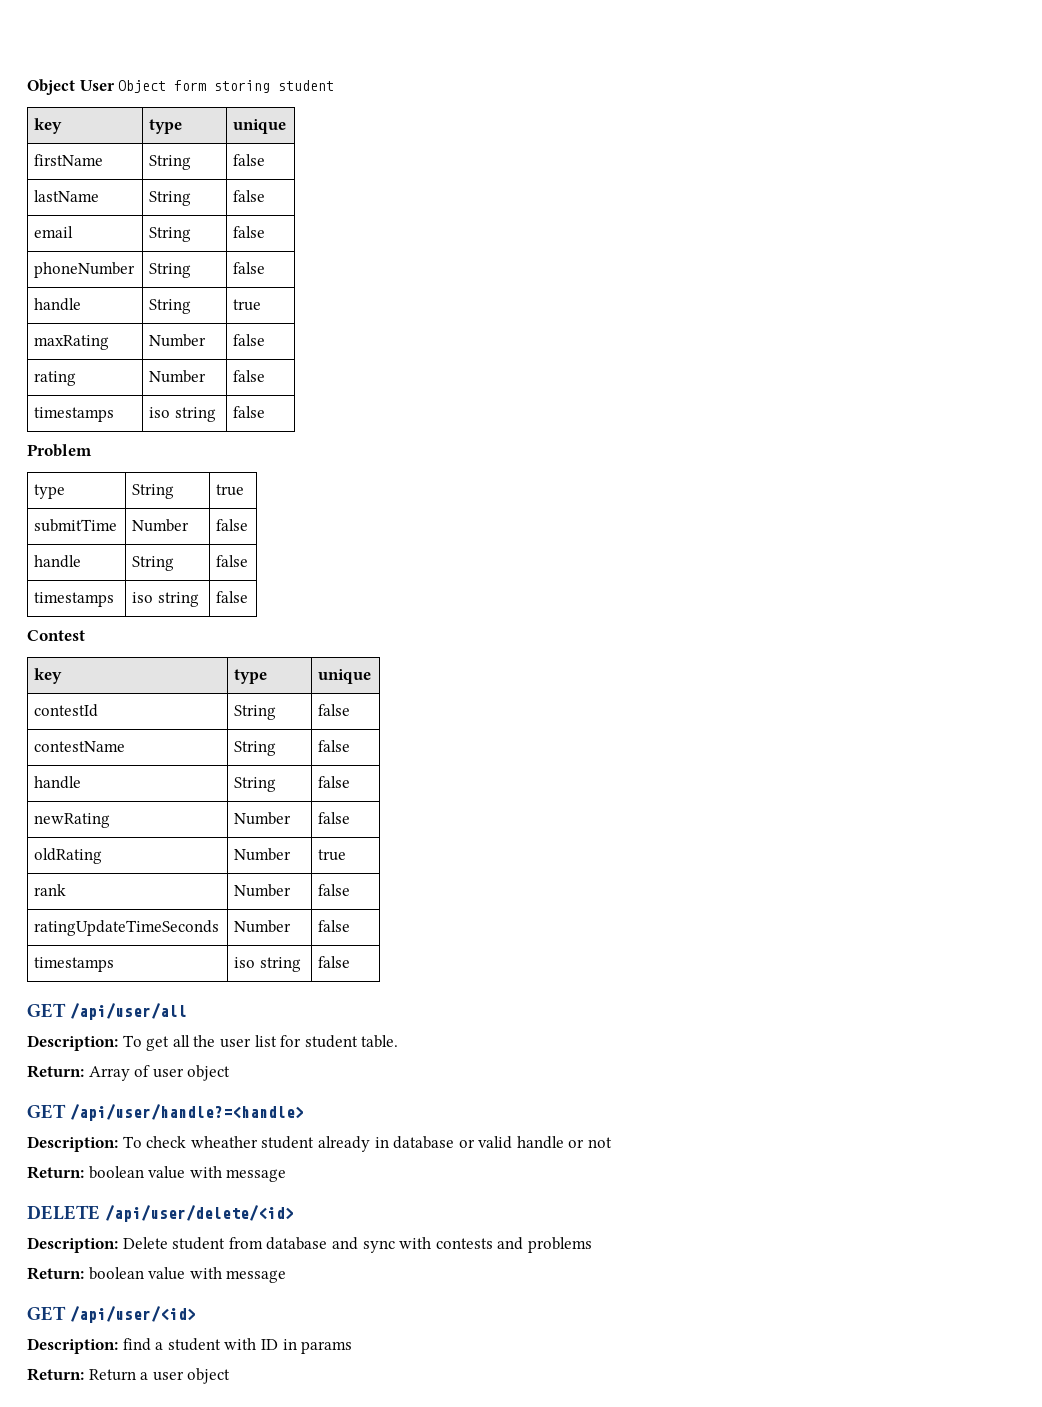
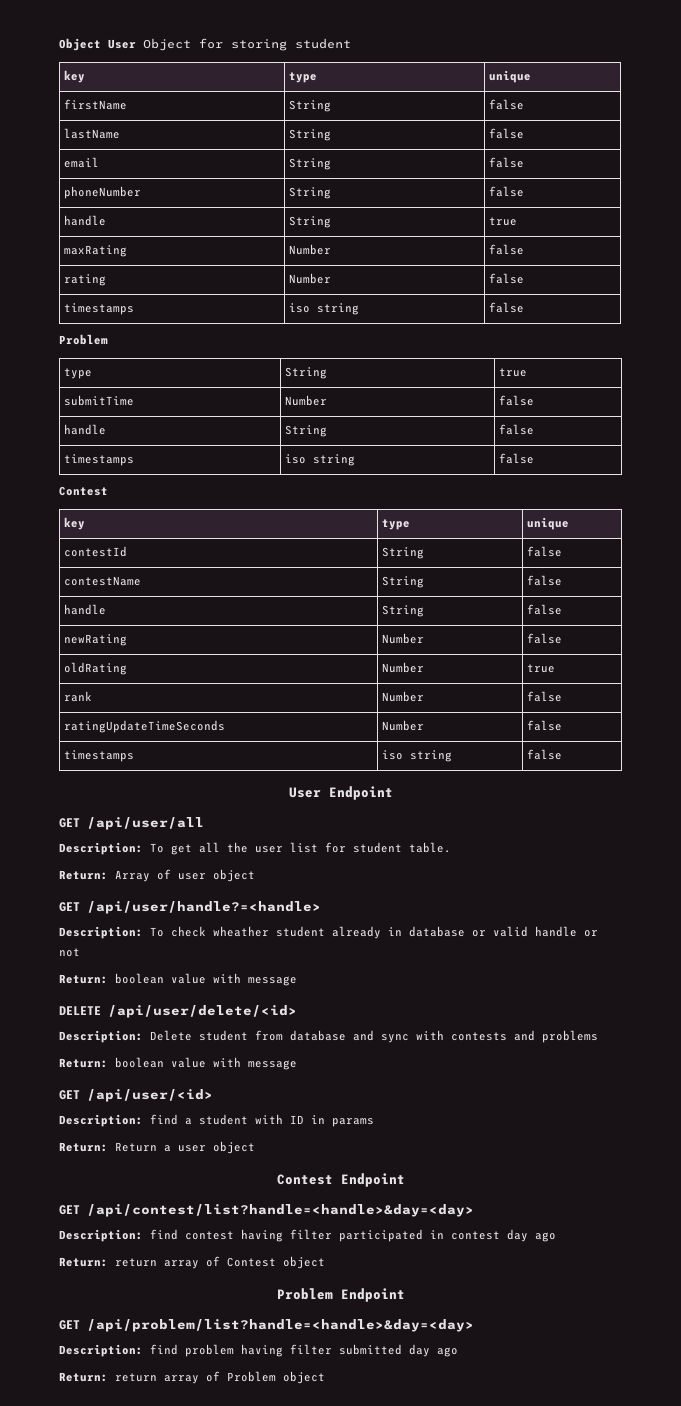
- Object User Object form storing student
+ Object User Object for storing student
+ User Endpoint
+ Contest Endpoint
+ GET /api/contest/list?handle=<handle>&day=<day>
+ Description: find contest having filter participated in contest day ago
+ Return: return array of Contest object
+ Problem Endpoint
+ GET /api/problem/list?handle=<handle>&day=<day>
+ Description: find problem having filter submitted day ago
+ Return: return array of Problem object

